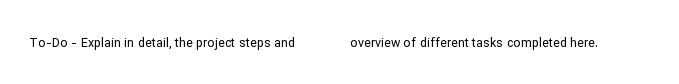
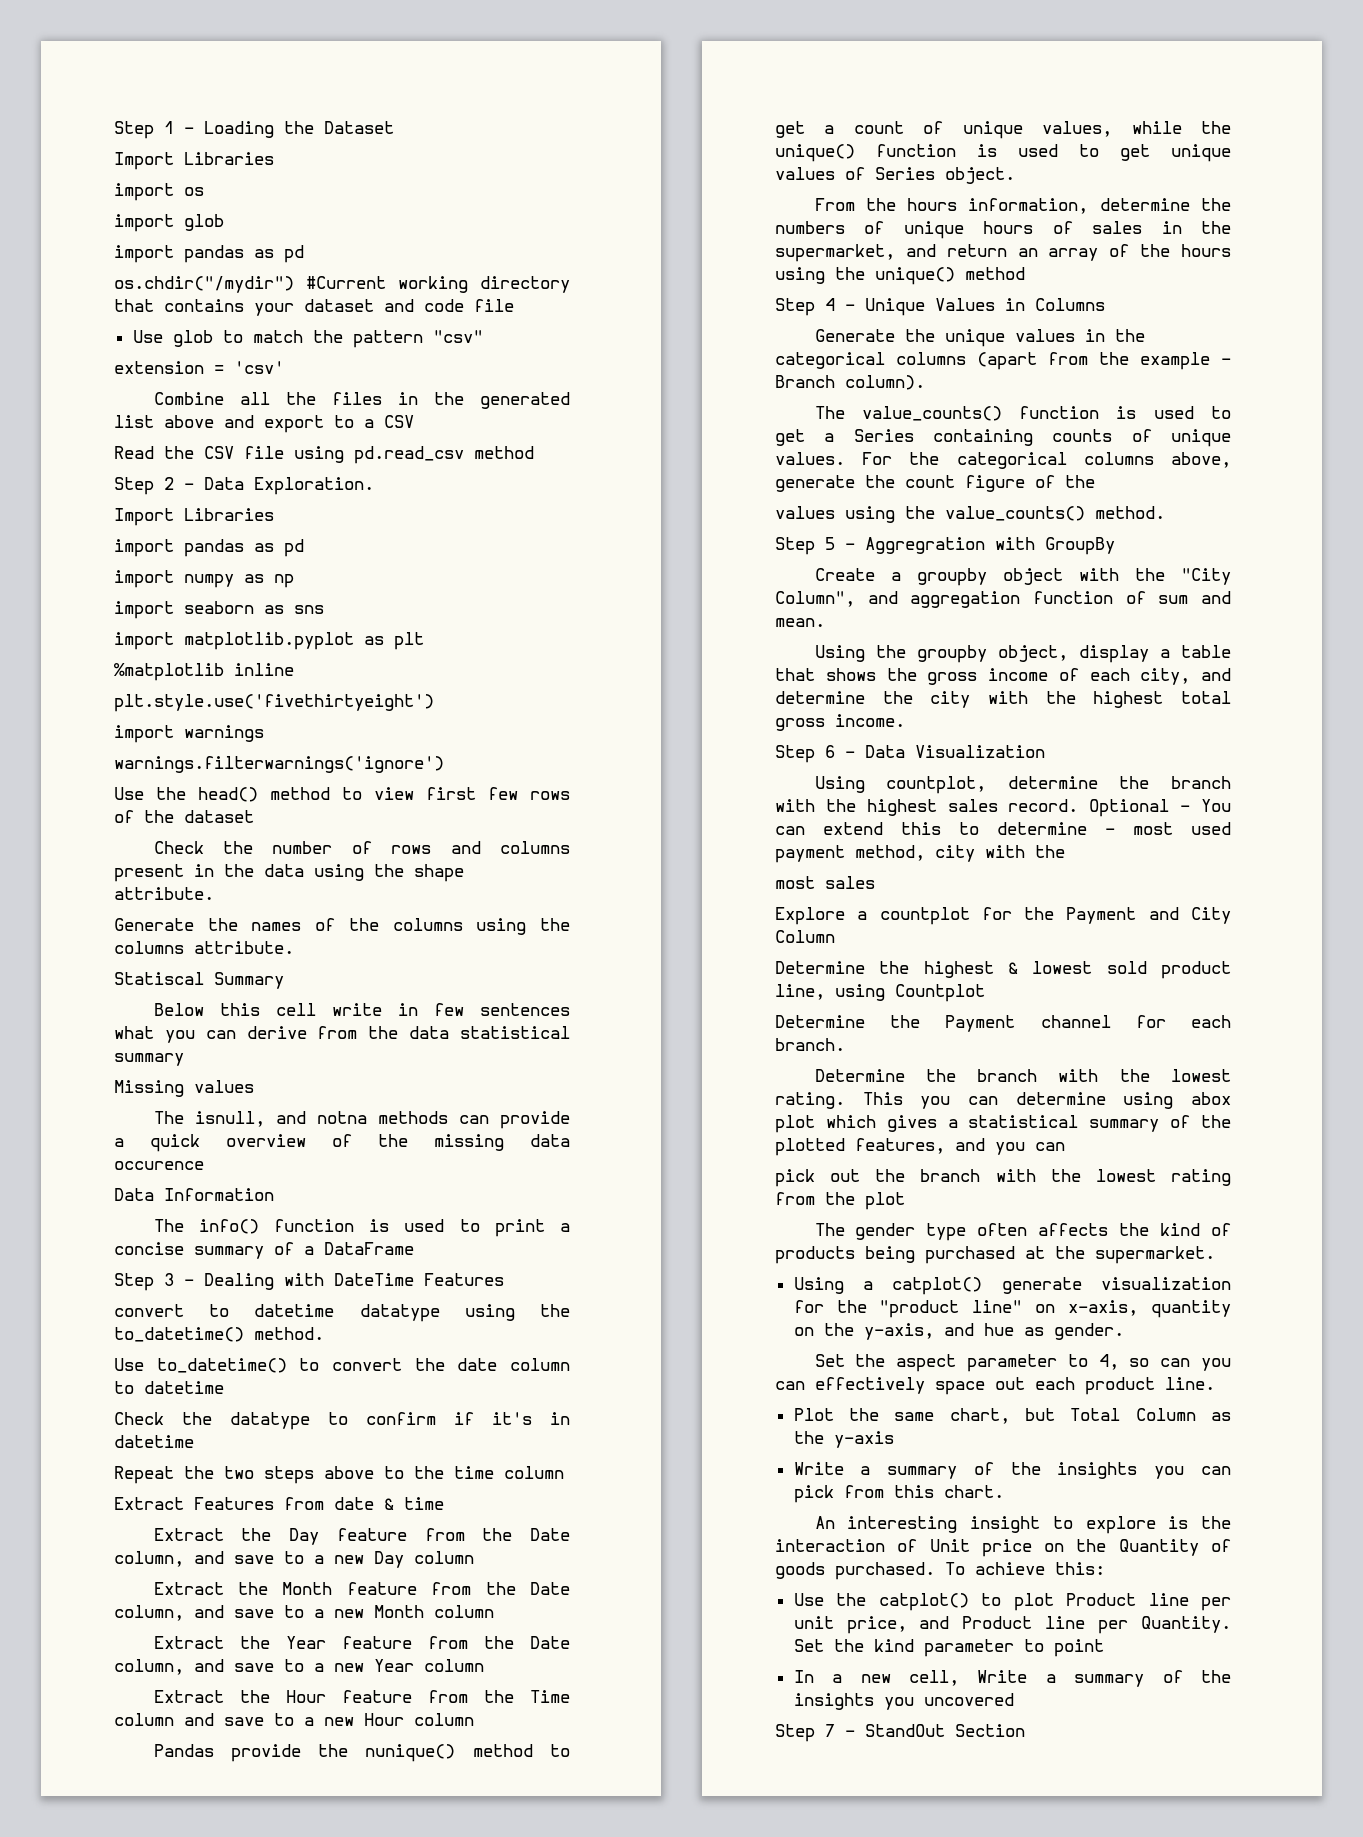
- To-Do - Explain in detail, the project steps and overview of different tasks completed here.
+ Step 1 - Loading the Dataset
+ Import Libraries
+ import os
+ import glob
+ import pandas as pd
+ os.chdir("/mydir") #Current working directory that contains your dataset and code file
+ Use glob to match the pattern "csv"
+ extension = 'csv'
+ Combine all the files in the generated list above and export to a CSV
+ Read the CSV file using pd.read_csv method
+ Step 2 - Data Exploration.
+ Import Libraries
+ import pandas as pd
+ import numpy as np
+ import seaborn as sns
+ import matplotlib.pyplot as plt
+ %matplotlib inline
+ plt.style.use('fivethirtyeight')
+ import warnings
+ warnings.filterwarnings('ignore')
+ Use the head() method to view first few rows of the dataset
+ Check the number of rows and columns present in the data using the shape attribute.
+ Generate the names of the columns using the columns attribute.
+ Statiscal Summary
+ Below this cell write in few sentences what you can derive from the data statistical summary
+ Missing values
+ The isnull, and notna methods can provide a quick overview of the missing data occurence
+ Data Information
+ The info() function is used to print a concise summary of a DataFrame
+ Step 3 - Dealing with DateTime Features
+ convert to datetime datatype using the to_datetime() method.
+ Use to_datetime() to convert the date column to datetime
+ Check the datatype to confirm if it's in datetime
+ Repeat the two steps above to the time column
+ Extract Features from date & time
+ Extract the Day feature from the Date column, and save to a new Day column
+ Extract the Month feature from the Date column, and save to a new Month column
+ Extract the Year feature from the Date column, and save to a new Year column
+ Extract the Hour feature from the Time column and save to a new Hour column
+ Pandas provide the nunique() method to get a count of unique values, while the unique() function is used to get unique values of Series object.
+ From the hours information, determine the numbers of unique hours of sales in the supermarket, and return an array of the hours using the unique() method
+ Step 4 - Unique Values in Columns
+ Generate the unique values in the categorical columns (apart from the example - Branch column).
+ The value_counts() function is used to get a Series containing counts of unique values. For the categorical columns above, generate the count figure of the
+ values using the value_counts() method.
+ Step 5 - Aggregration with GroupBy
+ Create a groupby object with the "City Column", and aggregation function of sum and mean.
+ Using the groupby object, display a table that shows the gross income of each city, and determine the city with the highest total gross income.
+ Step 6 - Data Visualization
+ Using countplot, determine the branch with the highest sales record. Optional - You can extend this to determine - most used payment method, city with the
+ most sales
+ Explore a countplot for the Payment and City Column
+ Determine the highest & lowest sold product line, using Countplot
+ Determine the Payment channel for each branch.
+ Determine the branch with the lowest rating. This you can determine using abox plot which gives a statistical summary of the plotted features, and you can
+ pick out the branch with the lowest rating from the plot
+ The gender type often affects the kind of products being purchased at the supermarket.
+ Using a catplot() generate visualization for the "product line" on x-axis, quantity on the y-axis, and hue as gender.
+ Set the aspect parameter to 4, so can you can effectively space out each product line.
+ Plot the same chart, but Total Column as the y-axis
+ Write a summary of the insights you can pick from this chart.
+ An interesting insight to explore is the interaction of Unit price on the Quantity of goods purchased. To achieve this:
+ Use the catplot() to plot Product line per unit price, and Product line per Quantity. Set the kind parameter to point
+ In a new cell, Write a summary of the insights you uncovered
+ Step 7 - StandOut Section

